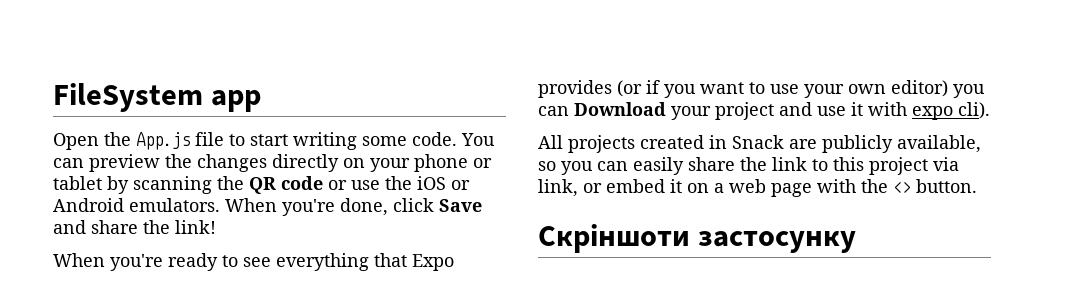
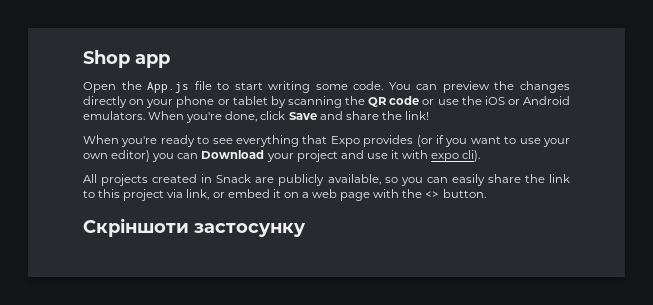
- FileSystem app
+ Shop app

